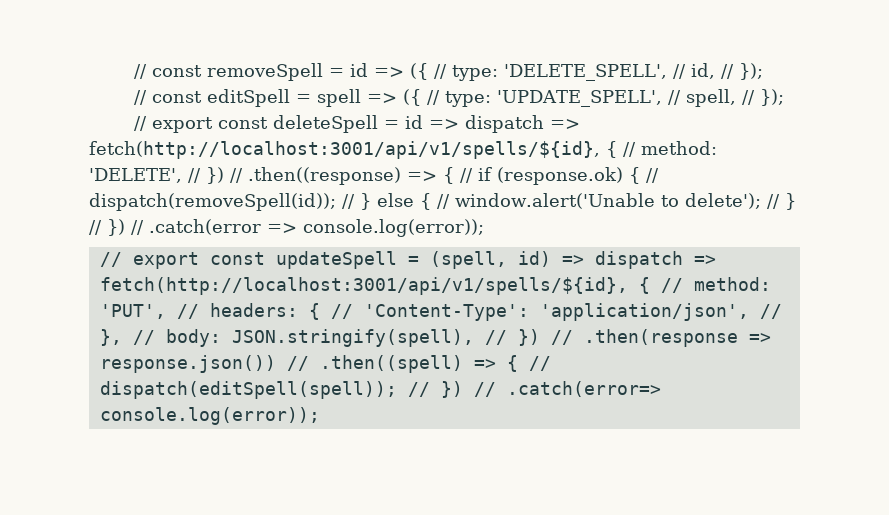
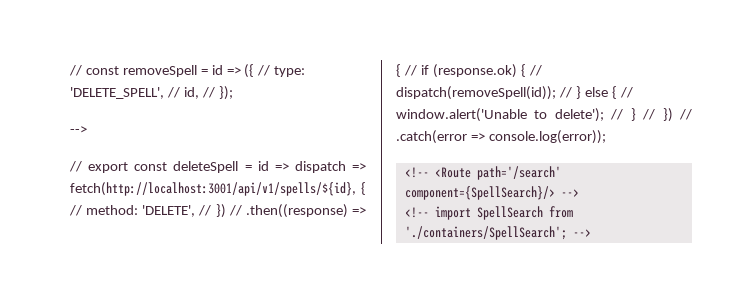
  // const removeSpell = id => ({ // type: 'DELETE_SPELL', // id, // });
- // const editSpell = spell => ({ // type: 'UPDATE_SPELL', // spell, // });
+ -->
- // export const updateSpell = (spell, id) => dispatch => fetch(http://localhost:3001/api/v1/spells/${id}, { // method: 'PUT', // headers: { // 'Content-Type': 'application/json', // }, // body: JSON.stringify(spell), // }) // .then(response => response.json()) // .then((spell) => { // dispatch(editSpell(spell)); // }) // .catch(error=> console.log(error));
+ <!-- <Route path='/search' component={SpellSearch}/> -->
+ <!-- import SpellSearch from './containers/SpellSearch'; -->

